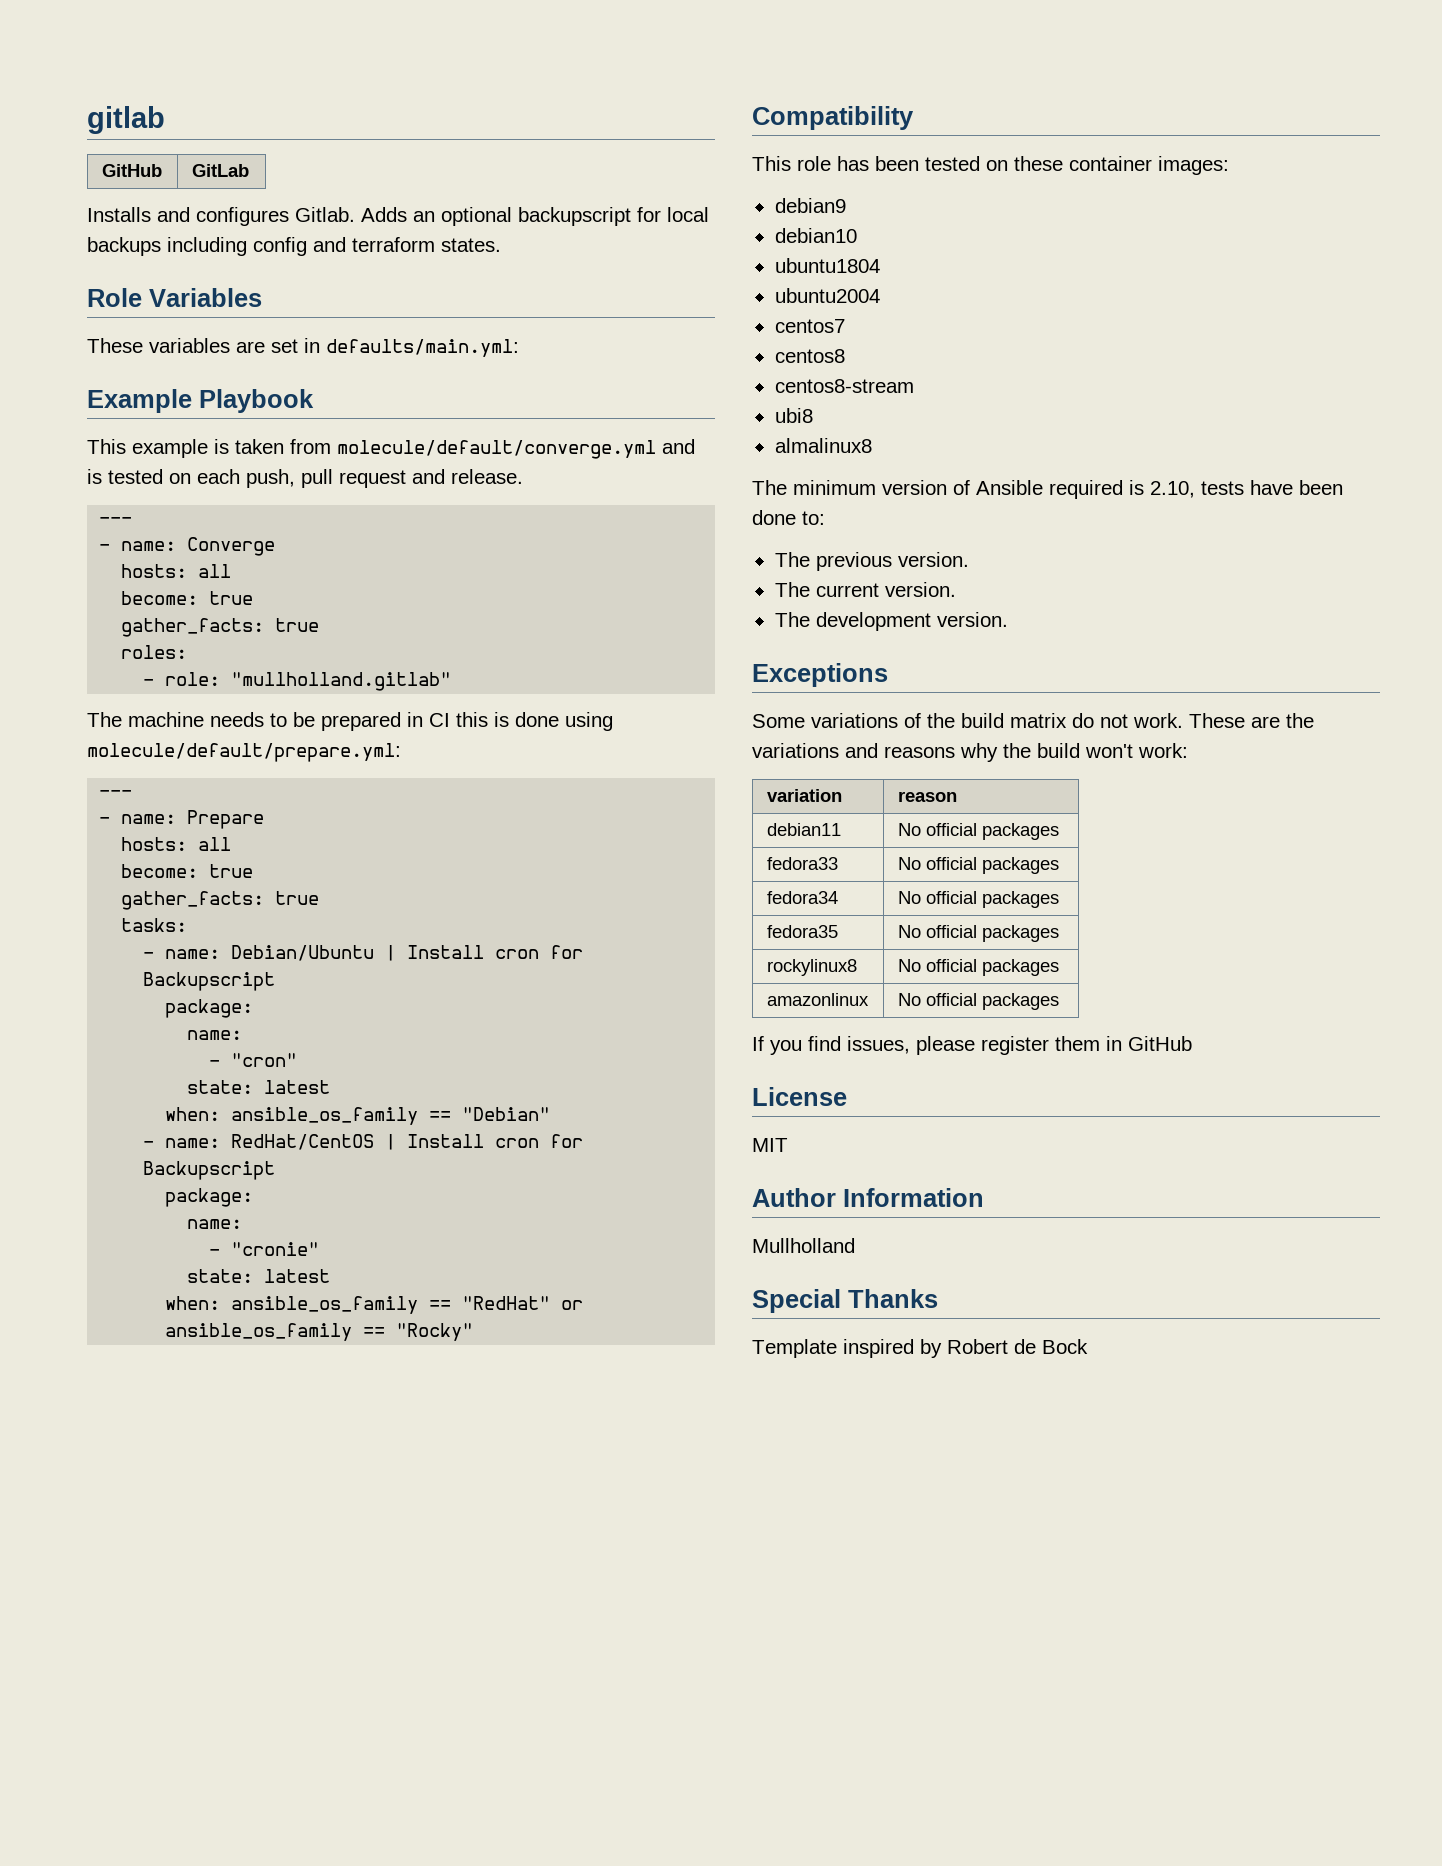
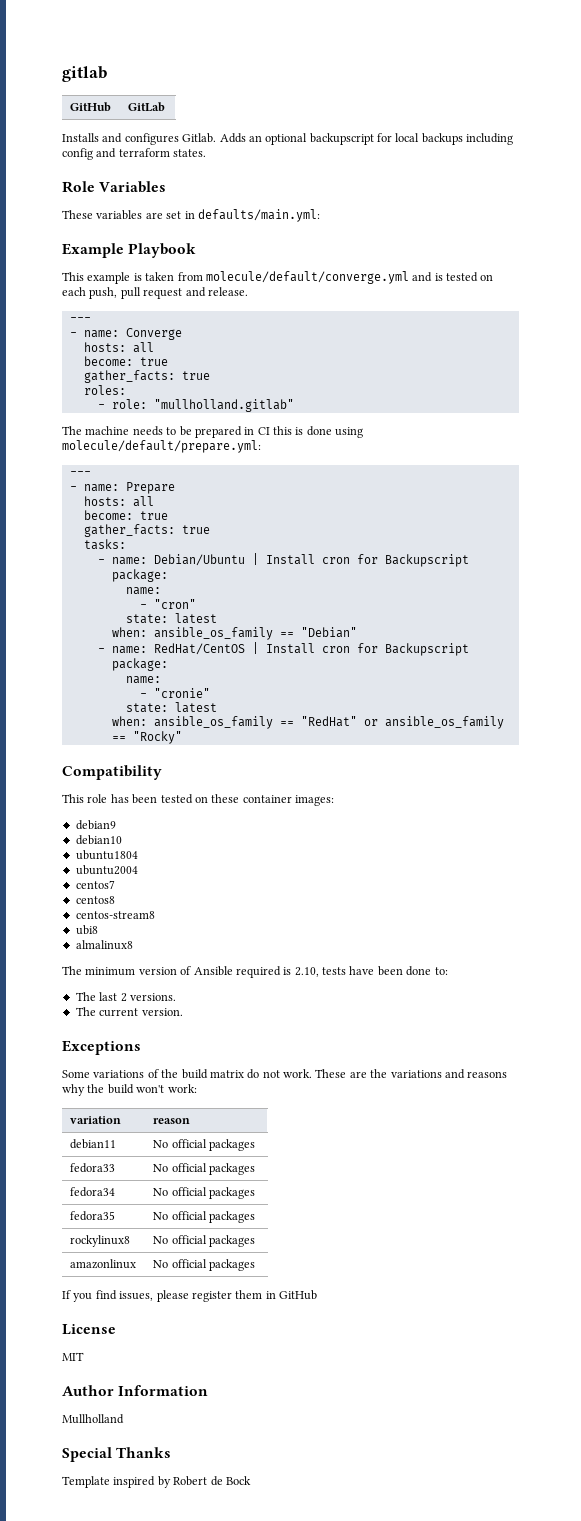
- centos8-stream
+ centos-stream8
- The previous version.
+ The last 2 versions.
- The development version.

